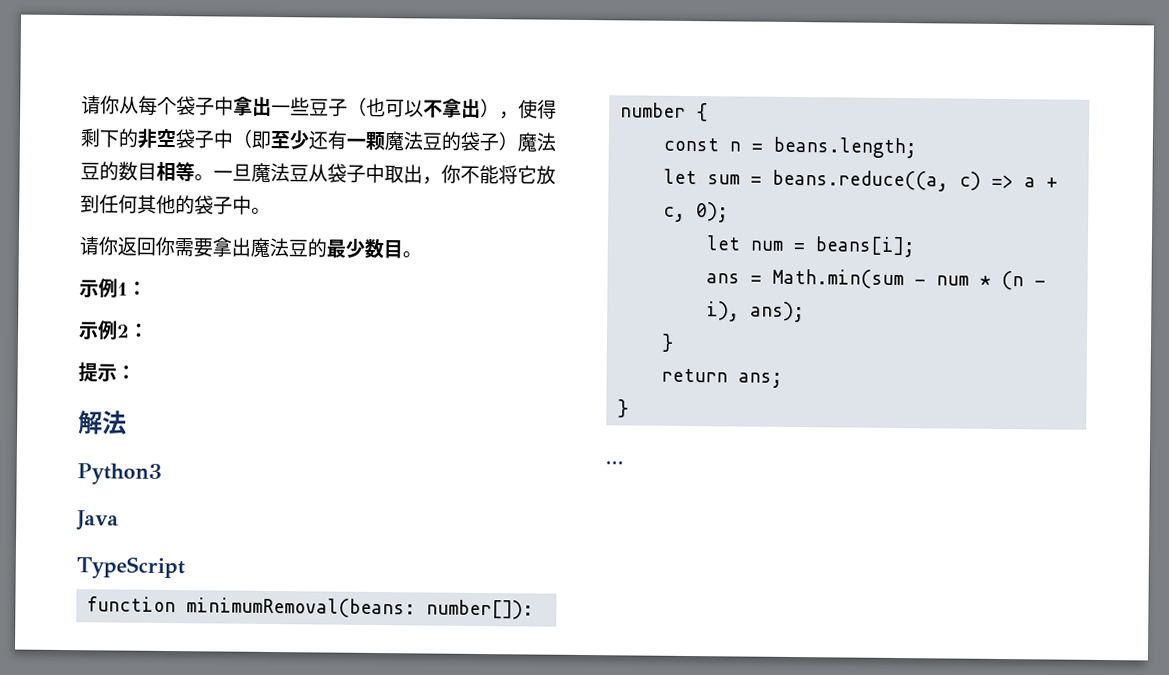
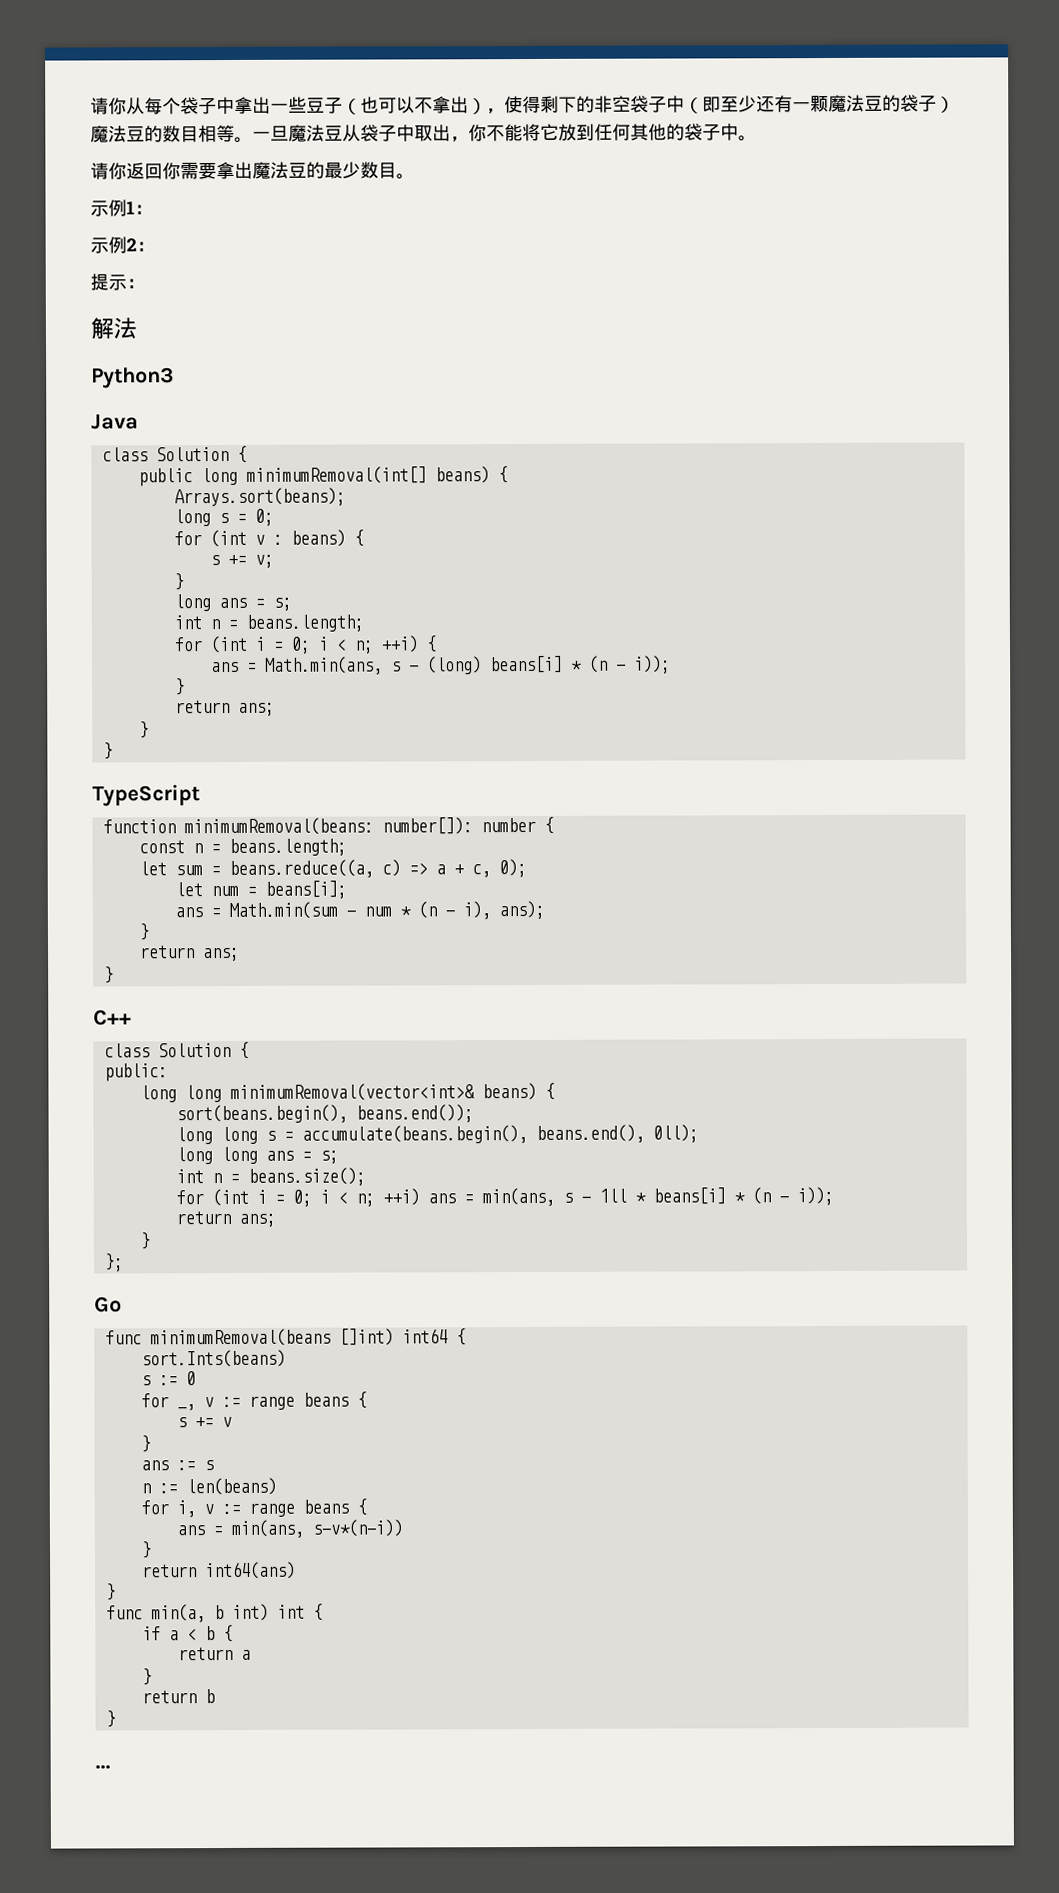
  Java
+ class Solution {
+ public long minimumRemoval(int[] beans) {
+ Arrays.sort(beans);
+ long s = 0;
+ for (int v : beans) {
+ s += v;
+ }
+ long ans = s;
+ int n = beans.length;
+ for (int i = 0; i < n; ++i) {
+ ans = Math.min(ans, s - (long) beans[i] * (n - i));
+ }
+ return ans;
+ }
+ }
+ C++
+ class Solution {
+ public:
+ long long minimumRemoval(vector<int>& beans) {
+ sort(beans.begin(), beans.end());
+ long long s = accumulate(beans.begin(), beans.end(), 0ll);
+ long long ans = s;
+ int n = beans.size();
+ for (int i = 0; i < n; ++i) ans = min(ans, s - 1ll * beans[i] * (n - i));
+ return ans;
+ }
+ };
+ Go
+ func minimumRemoval(beans []int) int64 {
+ sort.Ints(beans)
+ s := 0
+ for _, v := range beans {
+ s += v
+ }
+ ans := s
+ n := len(beans)
+ for i, v := range beans {
+ ans = min(ans, s-v*(n-i))
+ }
+ return int64(ans)
+ }
+ func min(a, b int) int {
+ if a < b {
+ return a
+ }
+ return b
+ }

